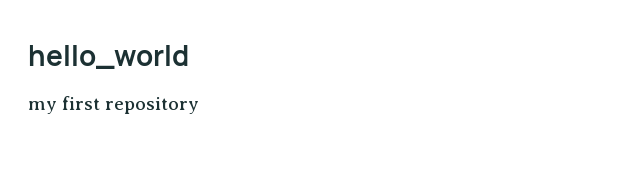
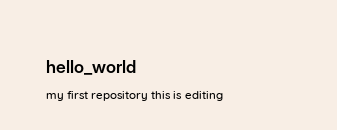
- my first repository
+ my first repository this is editing

